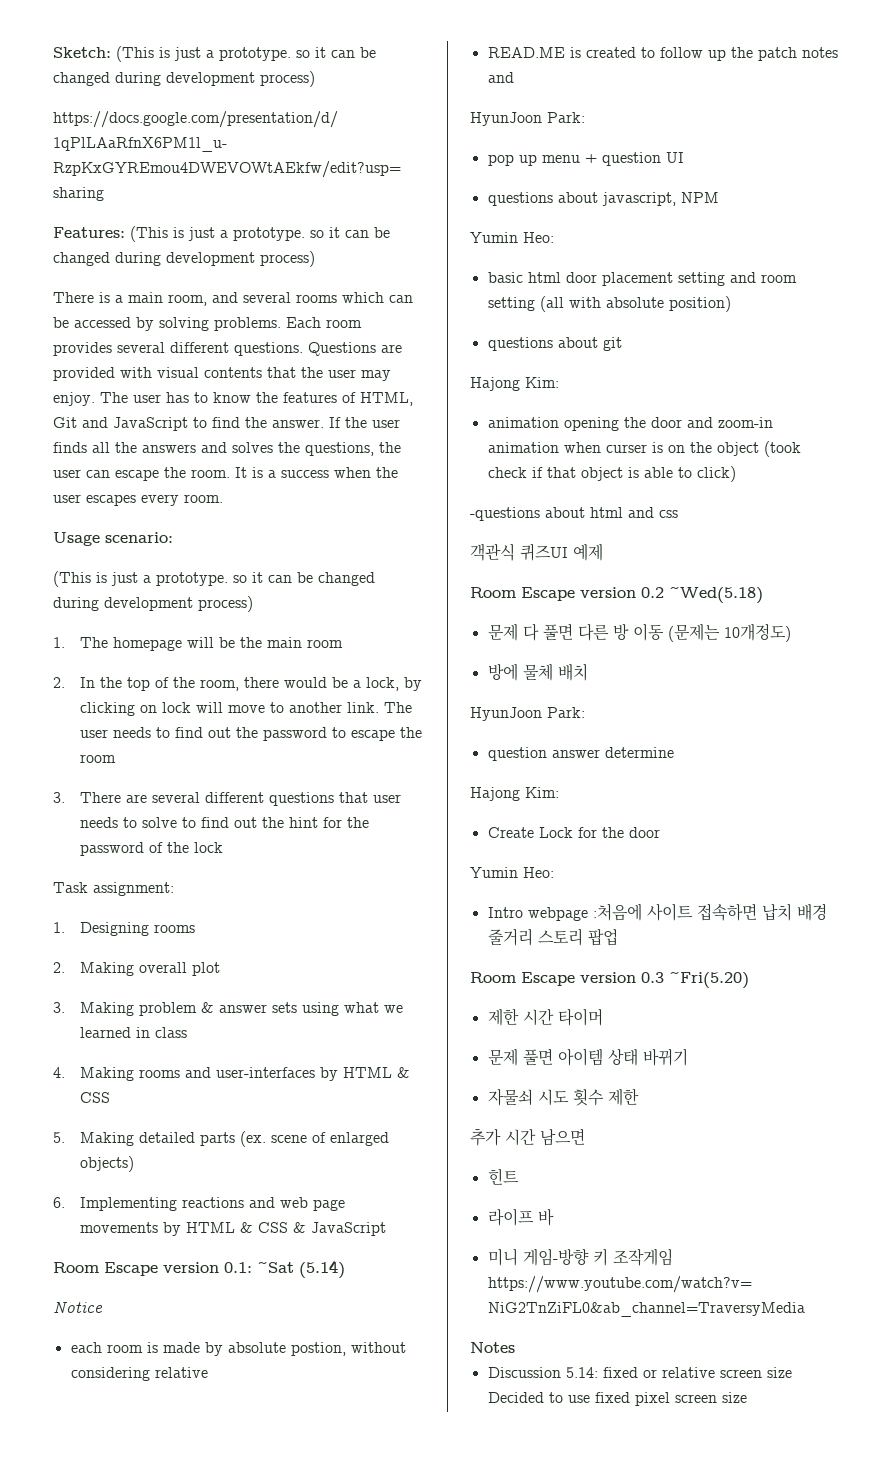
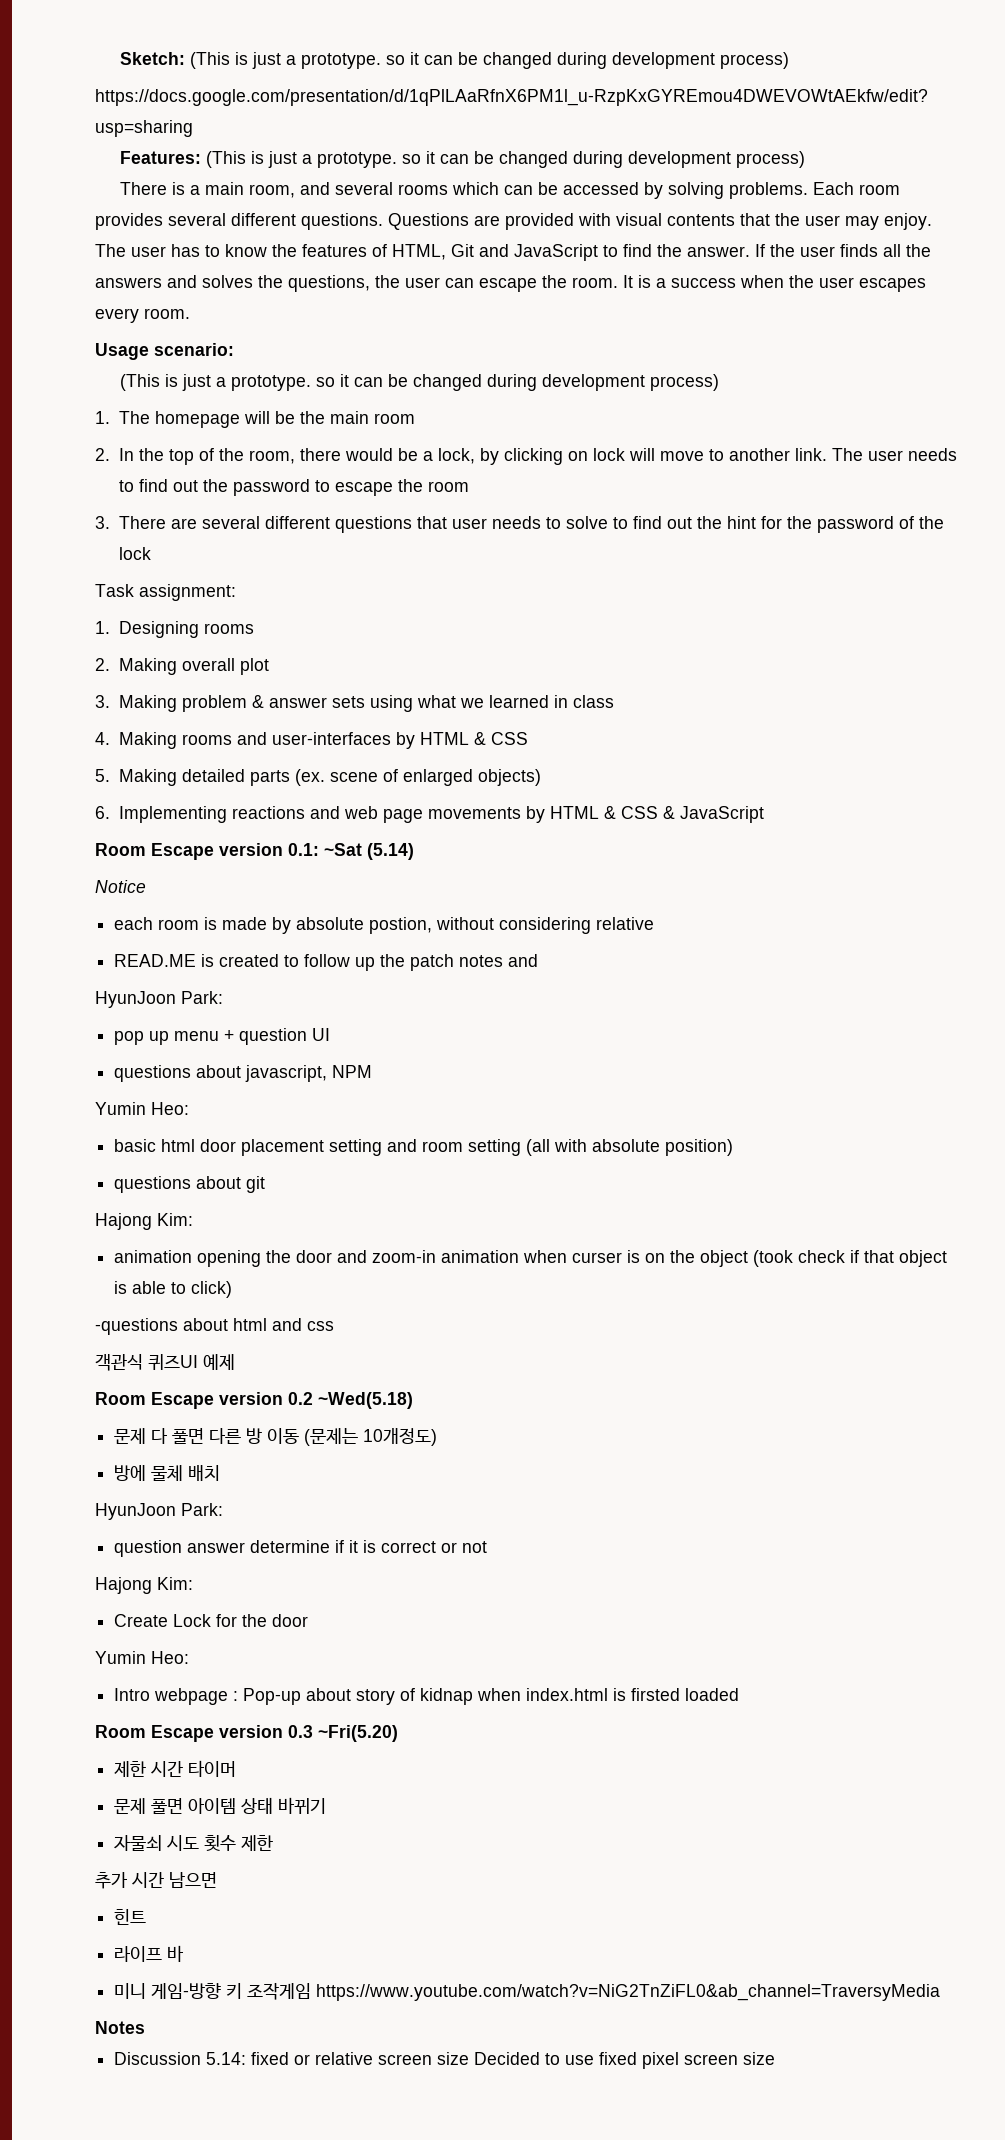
- question answer determine
+ question answer determine if it is correct or not
- Intro webpage :처음에 사이트 접속하면 납치 배경 줄거리 스토리 팝업
+ Intro webpage : Pop-up about story of kidnap when index.html is firsted loaded

